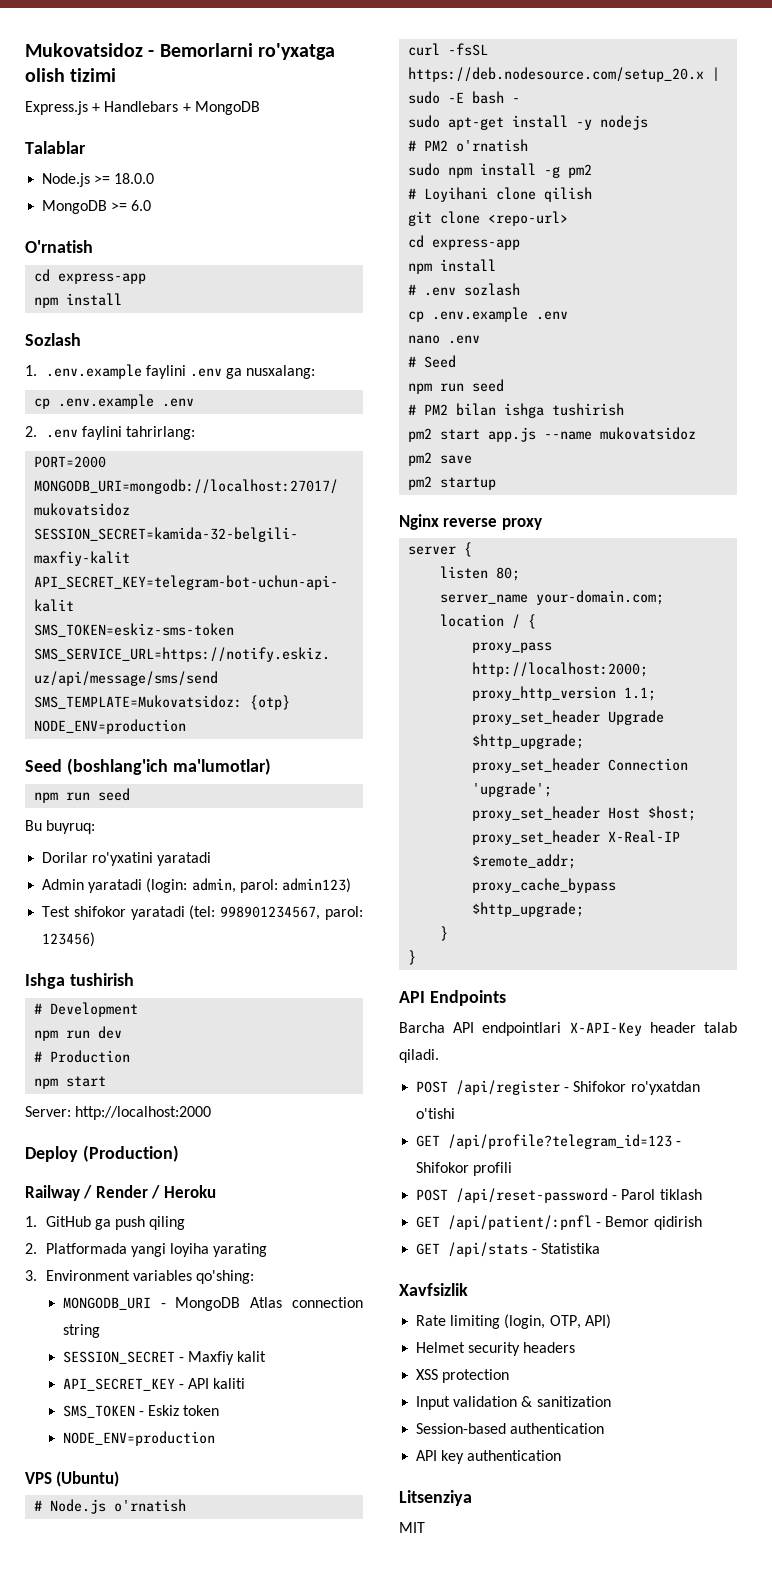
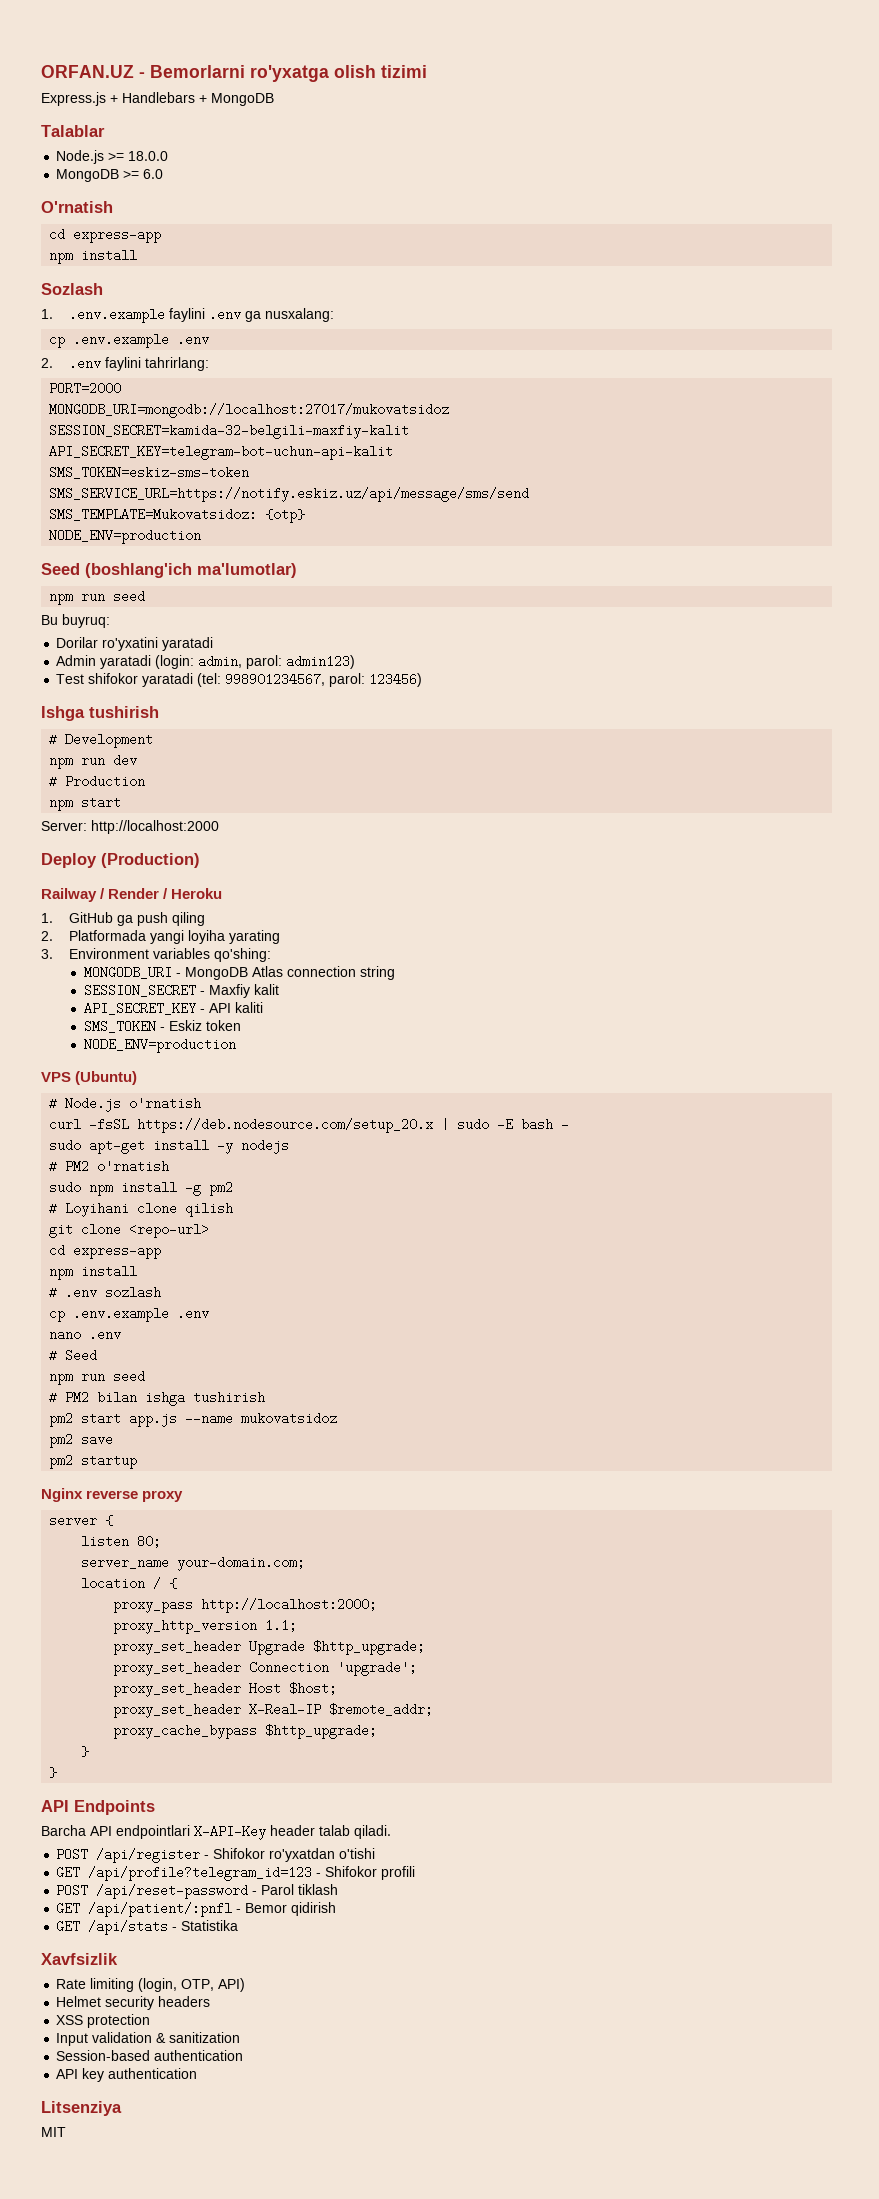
- Mukovatsidoz - Bemorlarni ro'yxatga olish tizimi
+ ORFAN.UZ - Bemorlarni ro'yxatga olish tizimi

